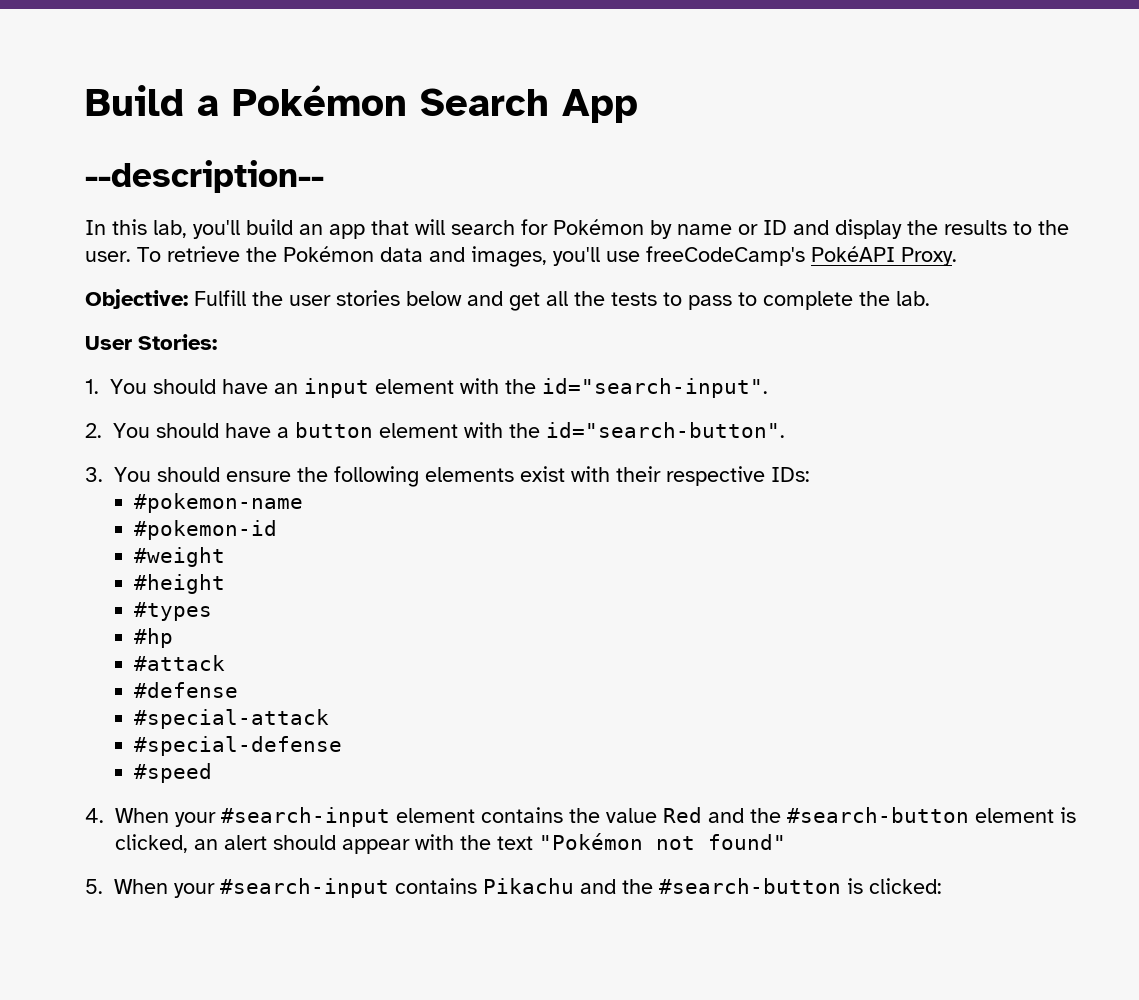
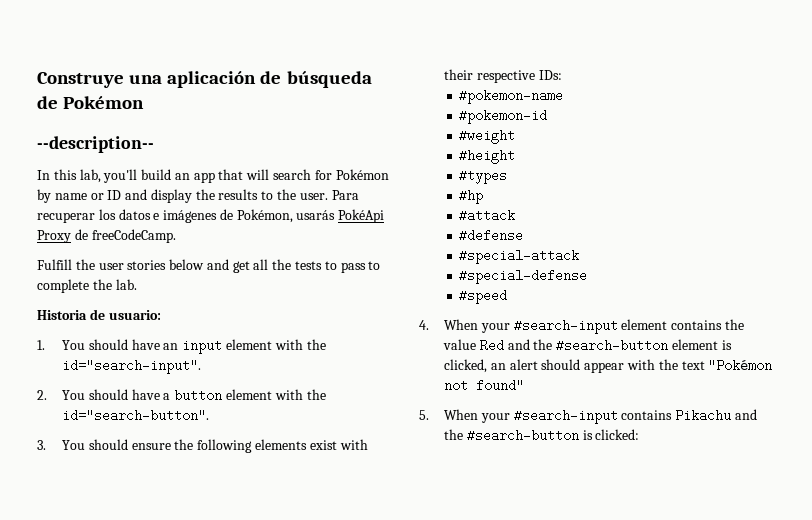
- Build a Pokémon Search App
+ Construye una aplicación de búsqueda de Pokémon
- To retrieve the Pokémon data and images, you'll use freeCodeCamp's PokéAPI Proxy.
- Objective: Fulfill the user stories below and get all the tests to pass to complete the lab.
+ Para recuperar los datos e imágenes de Pokémon, usarás PokéApi Proxy de freeCodeCamp.
+ Fulfill the user stories below and get all the tests to pass to complete the lab.
- User Stories:
+ Historia de usuario:

